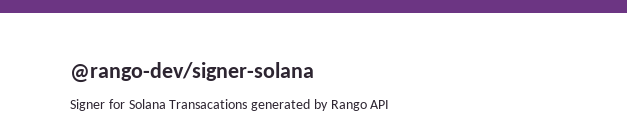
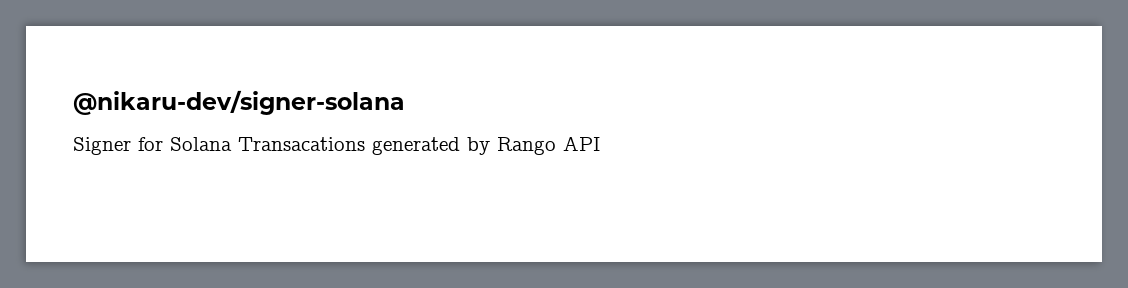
- @rango-dev/signer-solana
+ @nikaru-dev/signer-solana

